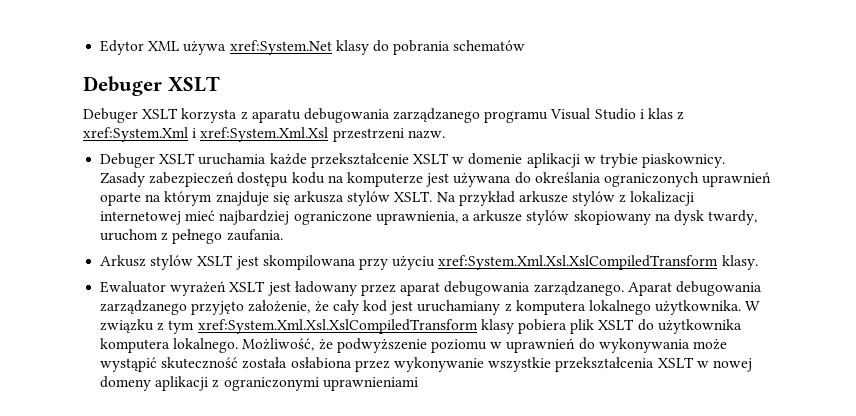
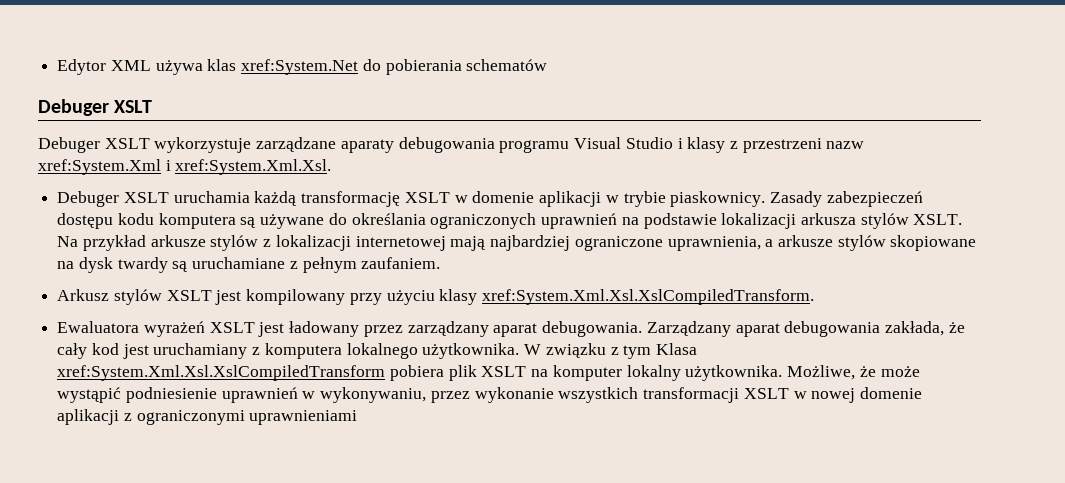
- Edytor XML używa xref:System.Net klasy do pobrania schematów
+ Edytor XML używa klas xref:System.Net do pobierania schematów
- Debuger XSLT korzysta z aparatu debugowania zarządzanego programu Visual Studio i klas z xref:System.Xml i xref:System.Xml.Xsl przestrzeni nazw.
+ Debuger XSLT wykorzystuje zarządzane aparaty debugowania programu Visual Studio i klasy z przestrzeni nazw xref:System.Xml i xref:System.Xml.Xsl.
- Debuger XSLT uruchamia każde przekształcenie XSLT w domenie aplikacji w trybie piaskownicy.
+ Debuger XSLT uruchamia każdą transformację XSLT w domenie aplikacji w trybie piaskownicy.
- Zasady zabezpieczeń dostępu kodu na komputerze jest używana do określania ograniczonych uprawnień oparte na którym znajduje się arkusza stylów XSLT.
+ Zasady zabezpieczeń dostępu kodu komputera są używane do określania ograniczonych uprawnień na podstawie lokalizacji arkusza stylów XSLT.
- Na przykład arkusze stylów z lokalizacji internetowej mieć najbardziej ograniczone uprawnienia, a arkusze stylów skopiowany na dysk twardy, uruchom z pełnego zaufania.
+ Na przykład arkusze stylów z lokalizacji internetowej mają najbardziej ograniczone uprawnienia, a arkusze stylów skopiowane na dysk twardy są uruchamiane z pełnym zaufaniem.
- Arkusz stylów XSLT jest skompilowana przy użyciu xref:System.Xml.Xsl.XslCompiledTransform klasy.
- Ewaluator wyrażeń XSLT jest ładowany przez aparat debugowania zarządzanego. Aparat debugowania zarządzanego przyjęto założenie, że cały kod jest uruchamiany z komputera lokalnego użytkownika.
+ Arkusz stylów XSLT jest kompilowany przy użyciu klasy xref:System.Xml.Xsl.XslCompiledTransform.
+ Ewaluatora wyrażeń XSLT jest ładowany przez zarządzany aparat debugowania. Zarządzany aparat debugowania zakłada, że cały kod jest uruchamiany z komputera lokalnego użytkownika.
- W związku z tym xref:System.Xml.Xsl.XslCompiledTransform klasy pobiera plik XSLT do użytkownika komputera lokalnego. Możliwość, że podwyższenie poziomu w uprawnień do wykonywania może wystąpić skuteczność została osłabiona przez wykonywanie wszystkie przekształcenia XSLT w nowej domeny aplikacji z ograniczonymi uprawnieniami
+ W związku z tym Klasa xref:System.Xml.Xsl.XslCompiledTransform pobiera plik XSLT na komputer lokalny użytkownika. Możliwe, że może wystąpić podniesienie uprawnień w wykonywaniu, przez wykonanie wszystkich transformacji XSLT w nowej domenie aplikacji z ograniczonymi uprawnieniami

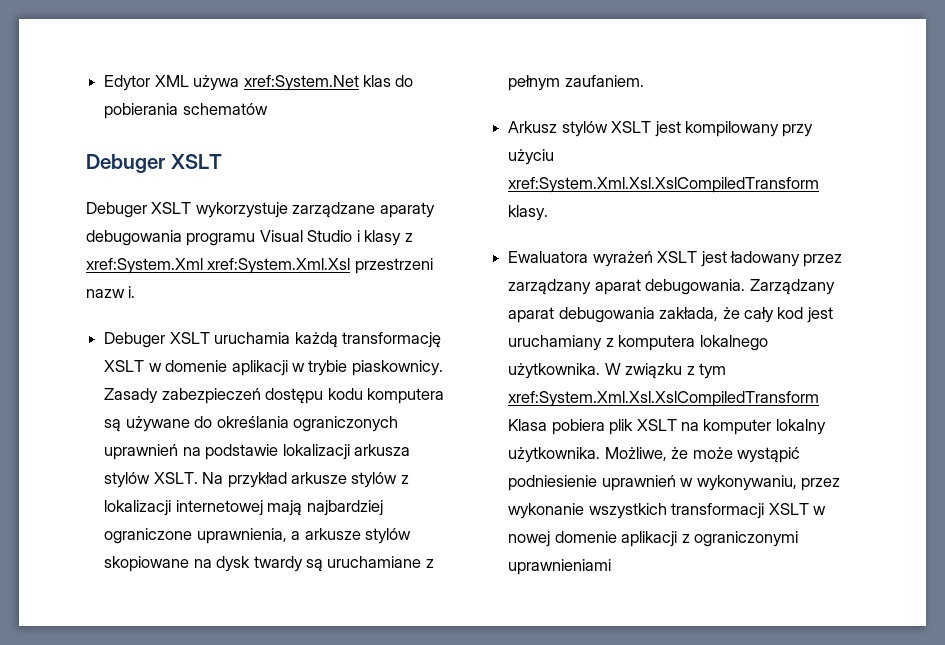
- Edytor XML używa klas xref:System.Net do pobierania schematów
+ Edytor XML używa xref:System.Net klas do pobierania schematów
- Debuger XSLT wykorzystuje zarządzane aparaty debugowania programu Visual Studio i klasy z przestrzeni nazw xref:System.Xml i xref:System.Xml.Xsl.
+ Debuger XSLT wykorzystuje zarządzane aparaty debugowania programu Visual Studio i klasy z xref:System.Xml xref:System.Xml.Xsl przestrzeni nazw i.
- Arkusz stylów XSLT jest kompilowany przy użyciu klasy xref:System.Xml.Xsl.XslCompiledTransform.
+ Arkusz stylów XSLT jest kompilowany przy użyciu xref:System.Xml.Xsl.XslCompiledTransform klasy.
- W związku z tym Klasa xref:System.Xml.Xsl.XslCompiledTransform pobiera plik XSLT na komputer lokalny użytkownika.
+ W związku z tym xref:System.Xml.Xsl.XslCompiledTransform Klasa pobiera plik XSLT na komputer lokalny użytkownika.

